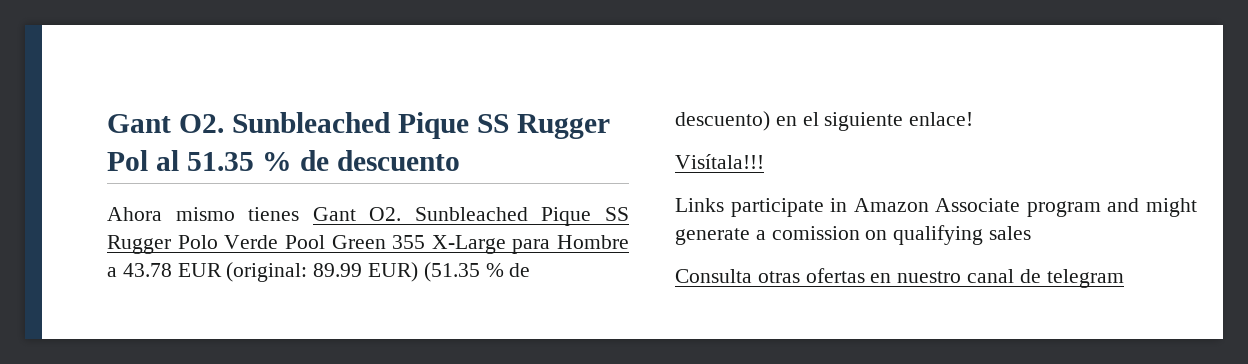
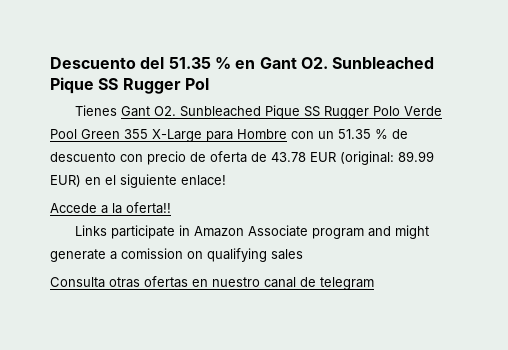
- Gant O2. Sunbleached Pique SS Rugger Pol al 51.35 % de descuento
- Ahora mismo tienes Gant O2. Sunbleached Pique SS Rugger Polo Verde Pool Green 355 X-Large para Hombre a 43.78 EUR (original: 89.99 EUR) (51.35 % de descuento) en el siguiente enlace!
+ Descuento del 51.35 % en Gant O2. Sunbleached Pique SS Rugger Pol
+ Tienes Gant O2. Sunbleached Pique SS Rugger Polo Verde Pool Green 355 X-Large para Hombre con un 51.35 % de descuento con precio de oferta de 43.78 EUR (original: 89.99 EUR) en el siguiente enlace!
- Visítala!!!
+ Accede a la oferta!!

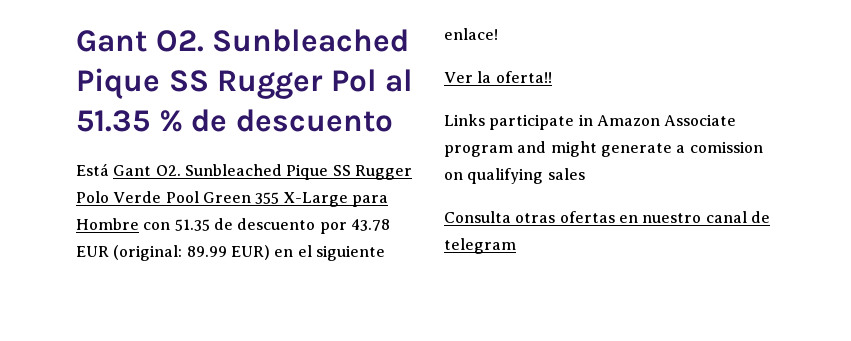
- Descuento del 51.35 % en Gant O2. Sunbleached Pique SS Rugger Pol
- Tienes Gant O2. Sunbleached Pique SS Rugger Polo Verde Pool Green 355 X-Large para Hombre con un 51.35 % de descuento con precio de oferta de 43.78 EUR (original: 89.99 EUR) en el siguiente enlace!
+ Gant O2. Sunbleached Pique SS Rugger Pol al 51.35 % de descuento
+ Está Gant O2. Sunbleached Pique SS Rugger Polo Verde Pool Green 355 X-Large para Hombre con 51.35 de descuento por 43.78 EUR (original: 89.99 EUR) en el siguiente enlace!
- Accede a la oferta!!
+ Ver la oferta!!

